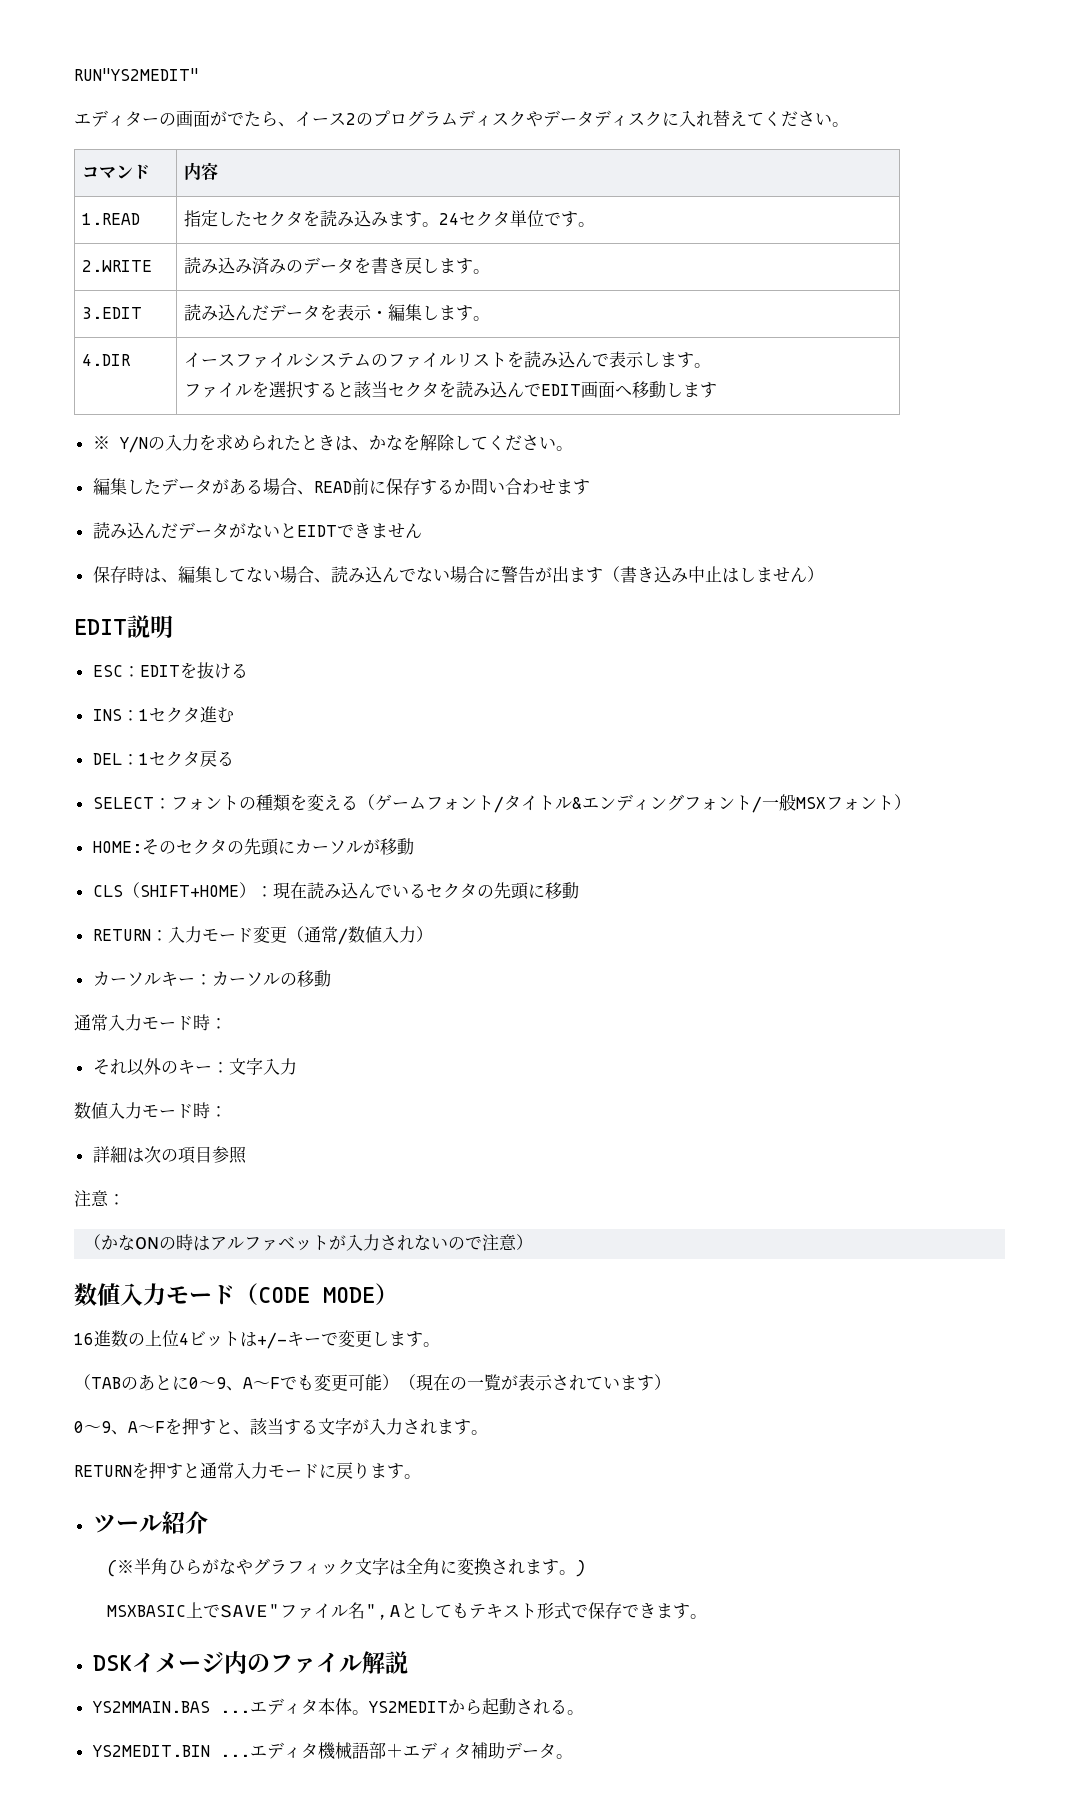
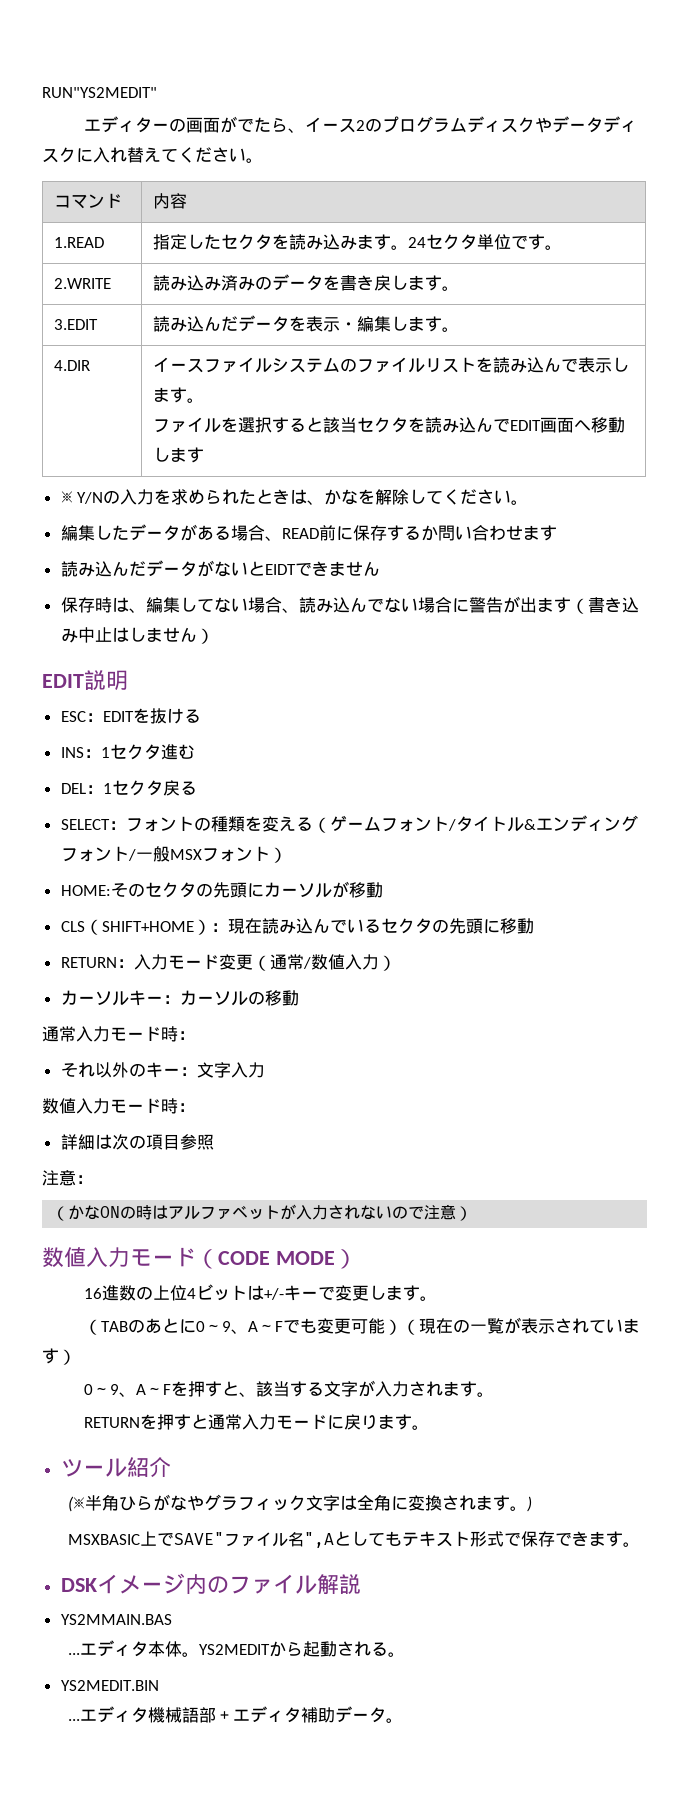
- YS2MMAIN.BAS ...
+ YS2MMAIN.BAS
+ ...
- YS2MEDIT.BIN ...
+ YS2MEDIT.BIN
+ ...

